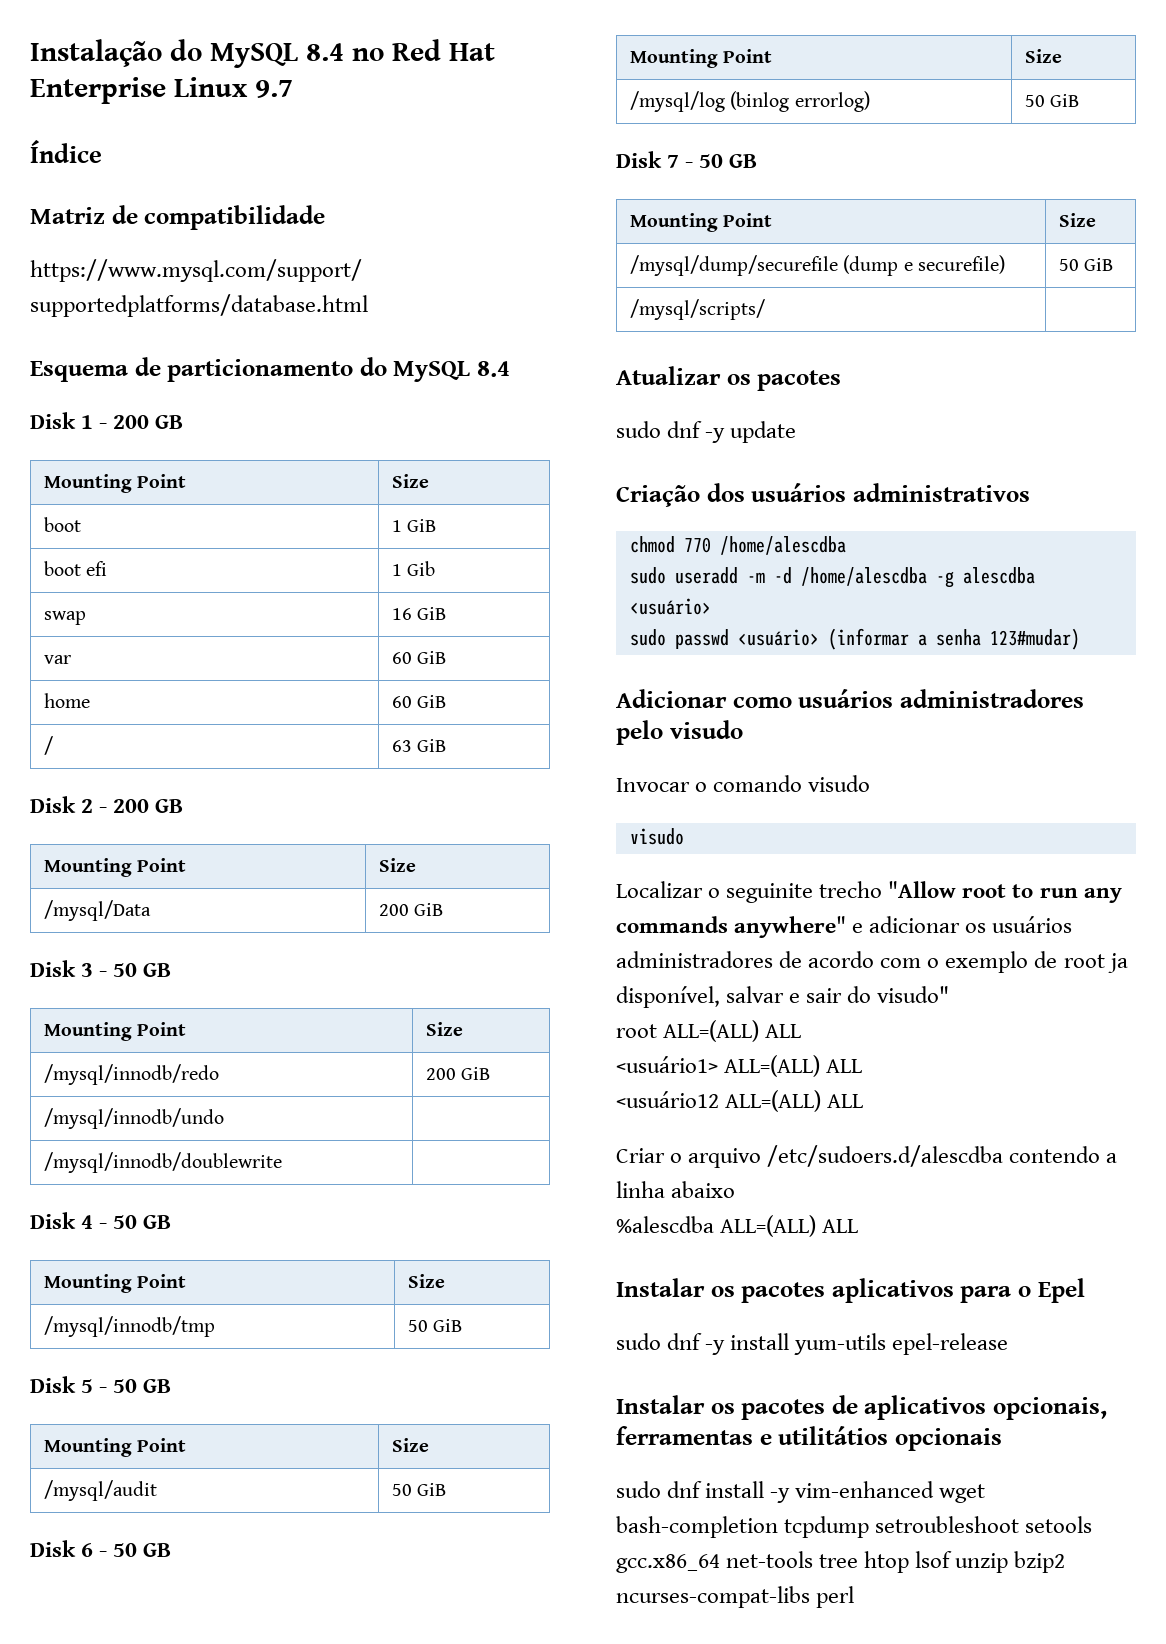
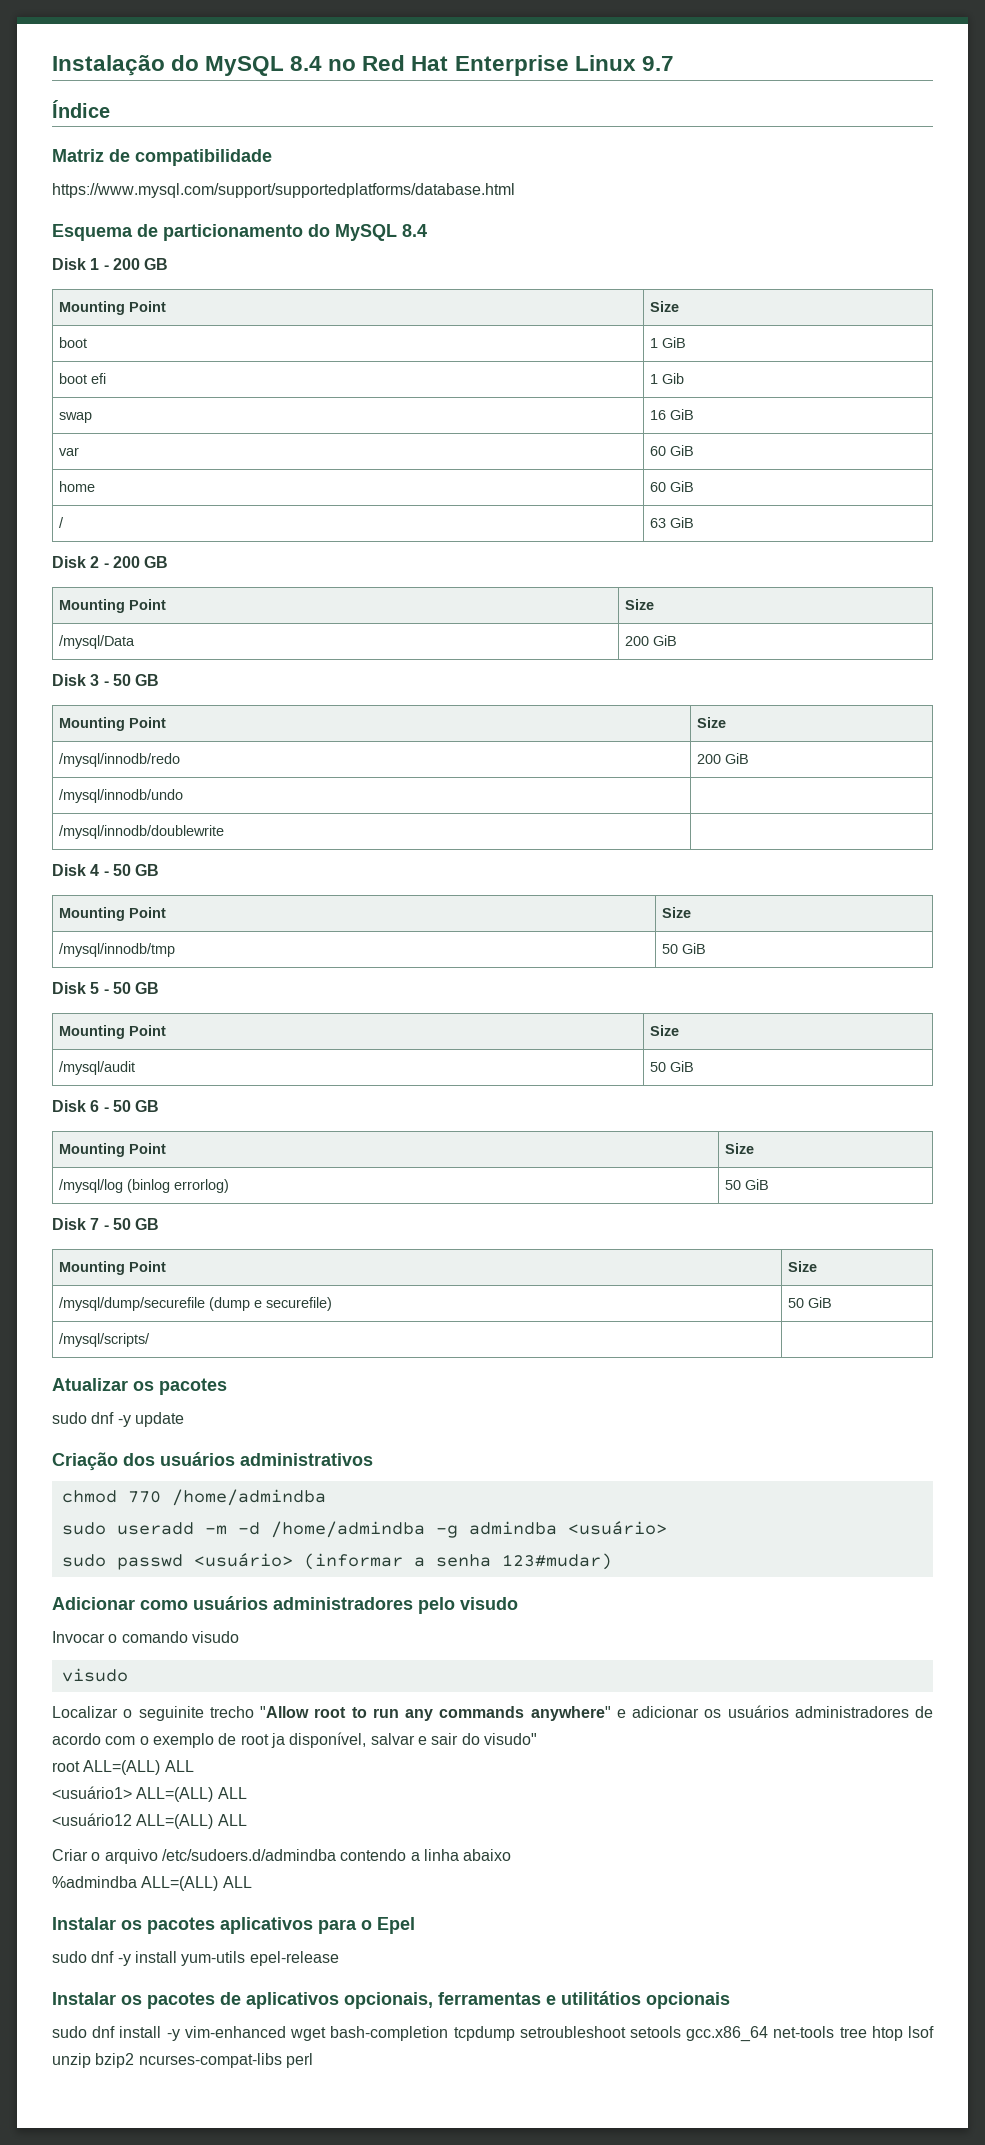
- chmod 770 /home/alescdba
+ chmod 770 /home/admindba
- sudo useradd -m -d /home/alescdba -g alescdba <usuário>
+ sudo useradd -m -d /home/admindba -g admindba <usuário>
- Criar o arquivo /etc/sudoers.d/alescdba contendo a linha abaixo
+ Criar o arquivo /etc/sudoers.d/admindba contendo a linha abaixo
- %alescdba ALL=(ALL) ALL
+ %admindba ALL=(ALL) ALL

